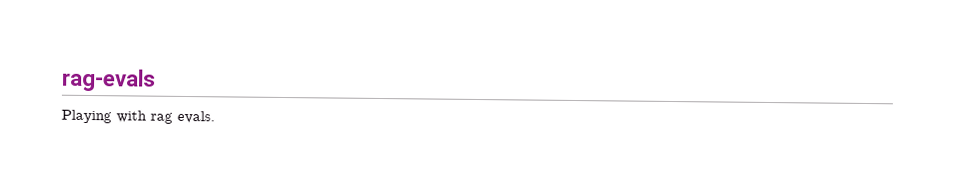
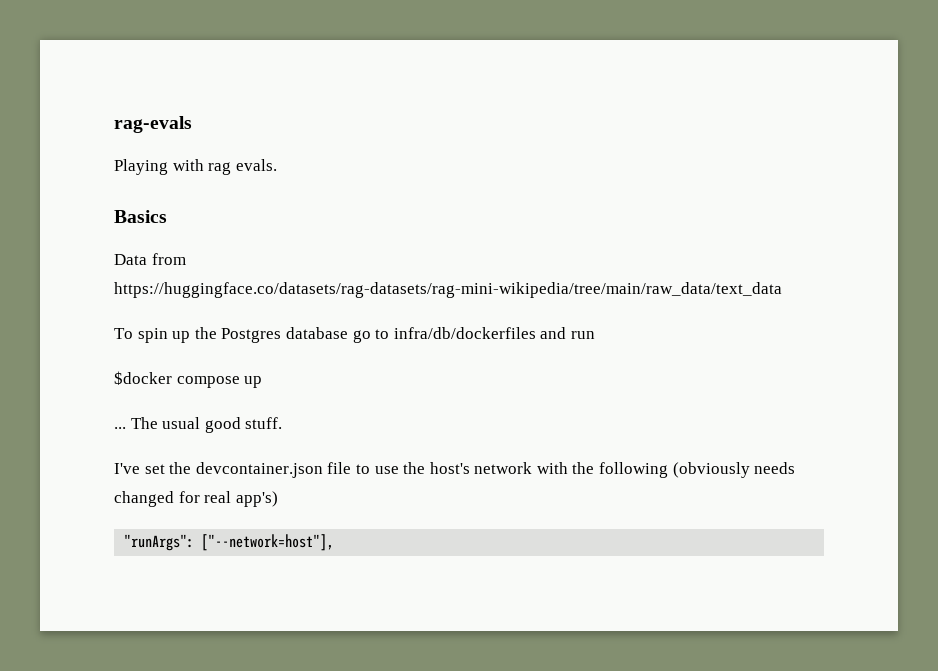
+ Basics
+ Data from https://huggingface.co/datasets/rag-datasets/rag-mini-wikipedia/tree/main/raw_data/text_data
+ To spin up the Postgres database go to infra/db/dockerfiles and run
+ $docker compose up
+ ... The usual good stuff.
+ I've set the devcontainer.json file to use the host's network with the following (obviously needs changed for real app's)
+ "runArgs": ["--network=host"],

